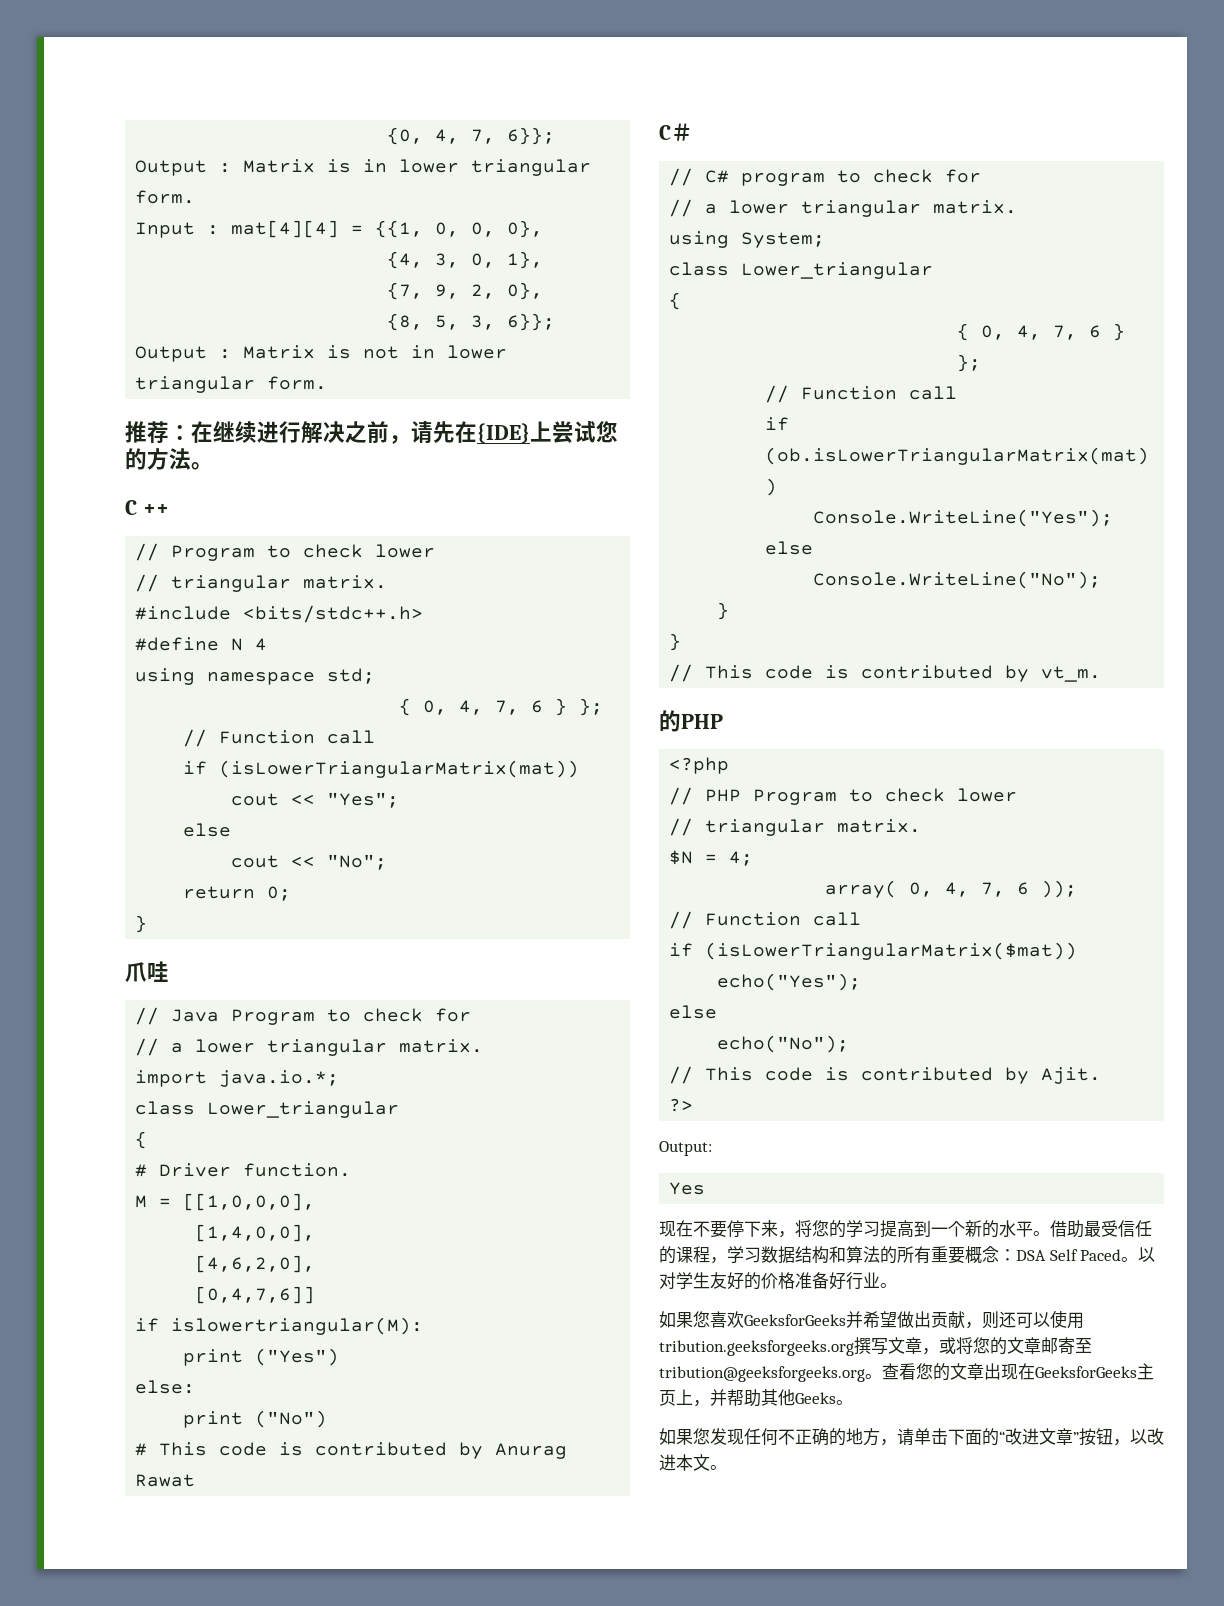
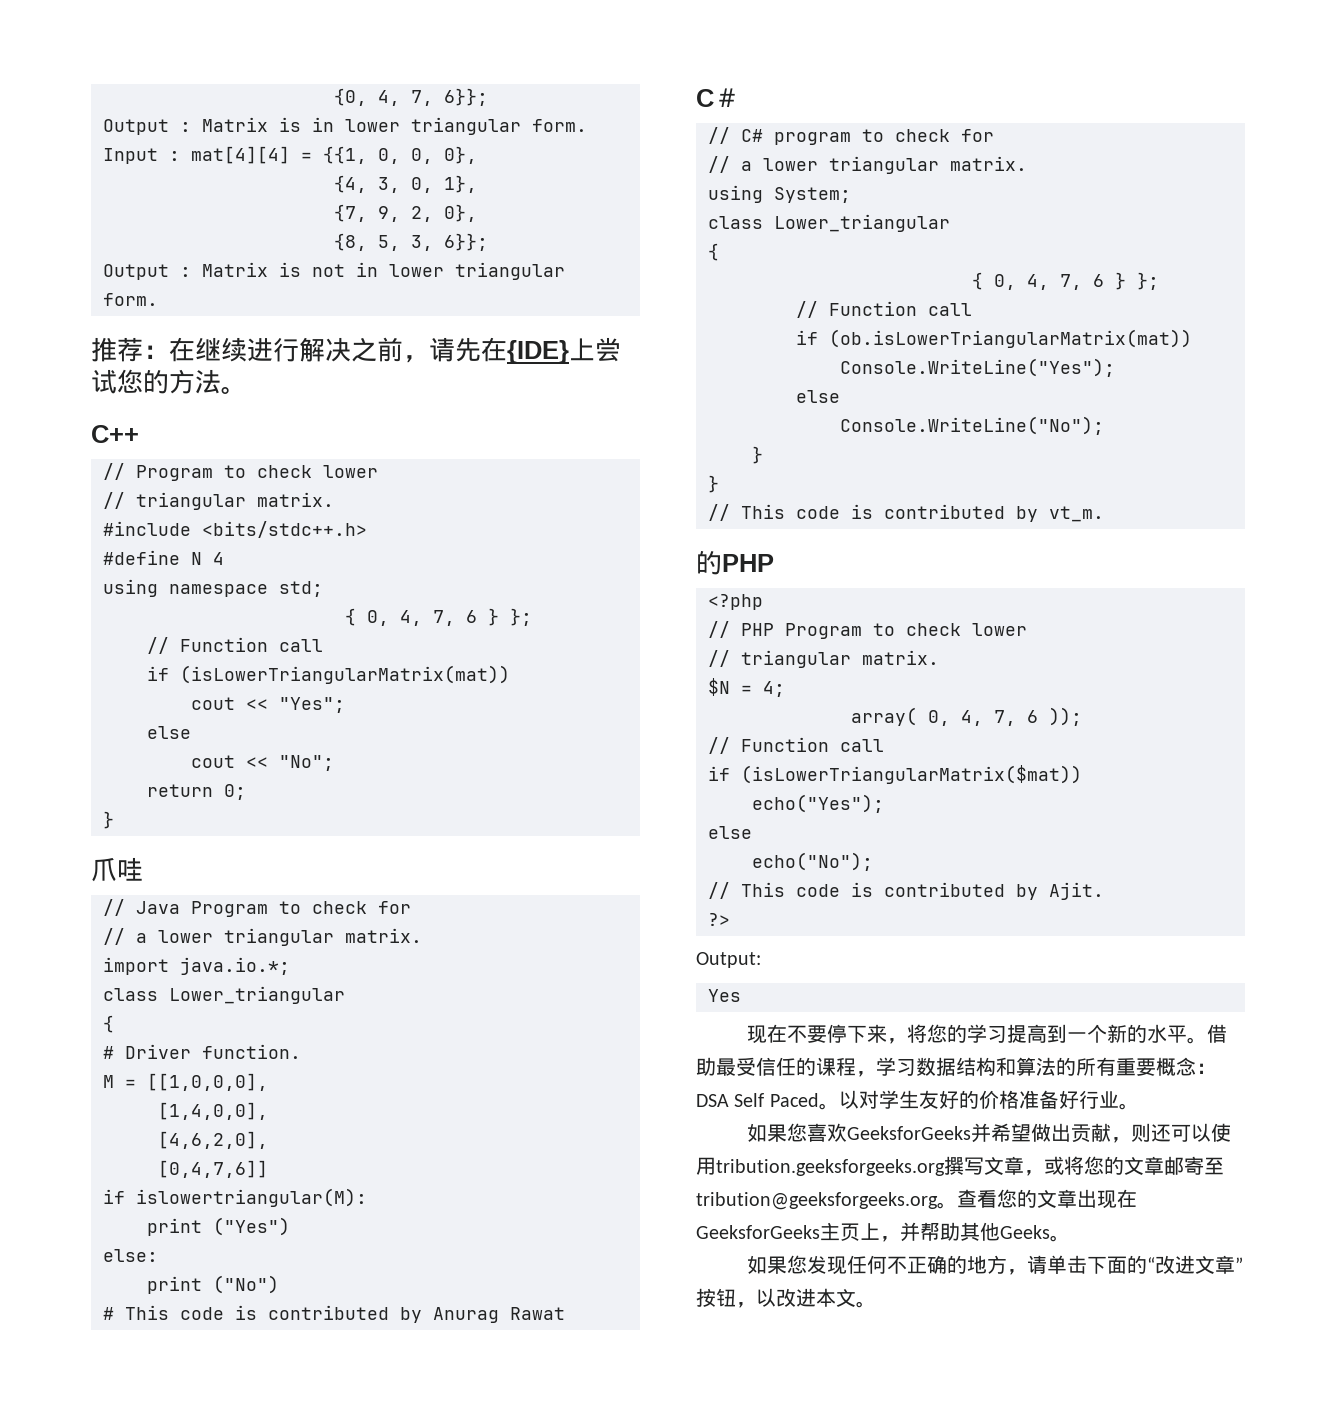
- C ++
+ C++

